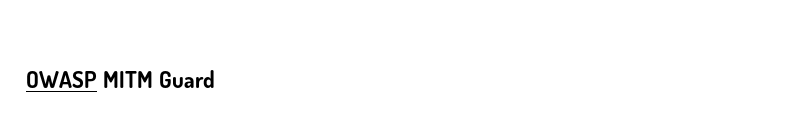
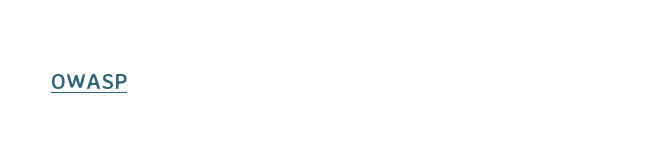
- OWASP MITM Guard
+ OWASP

